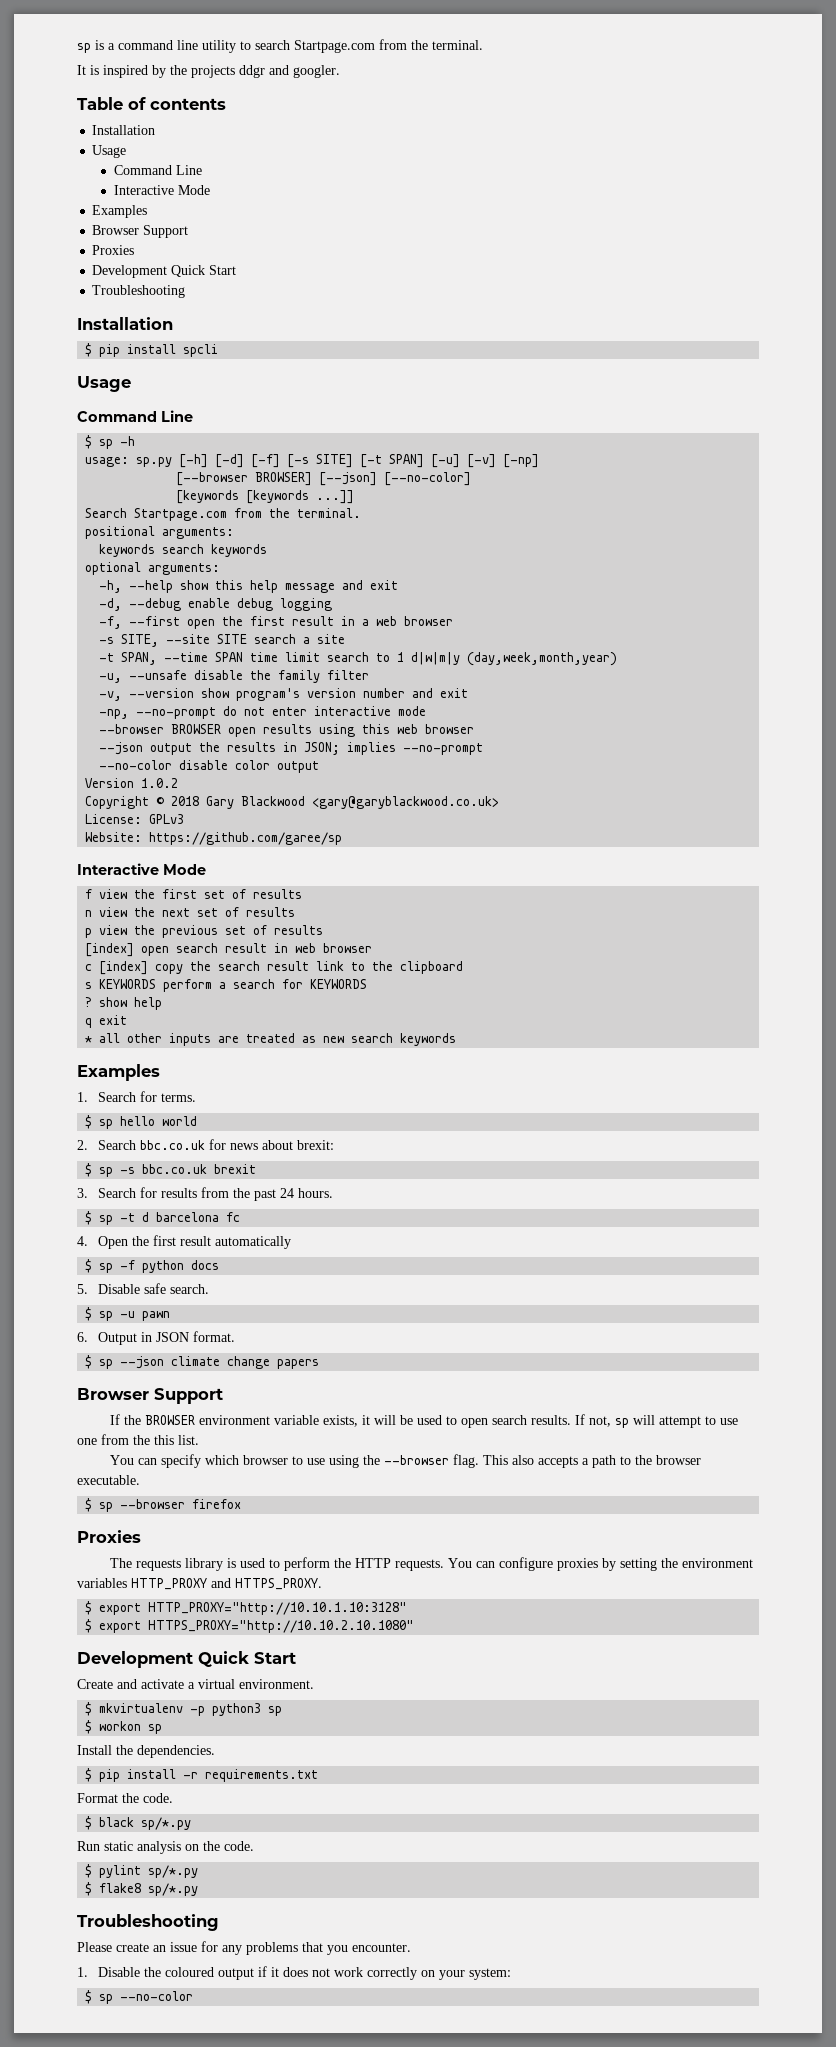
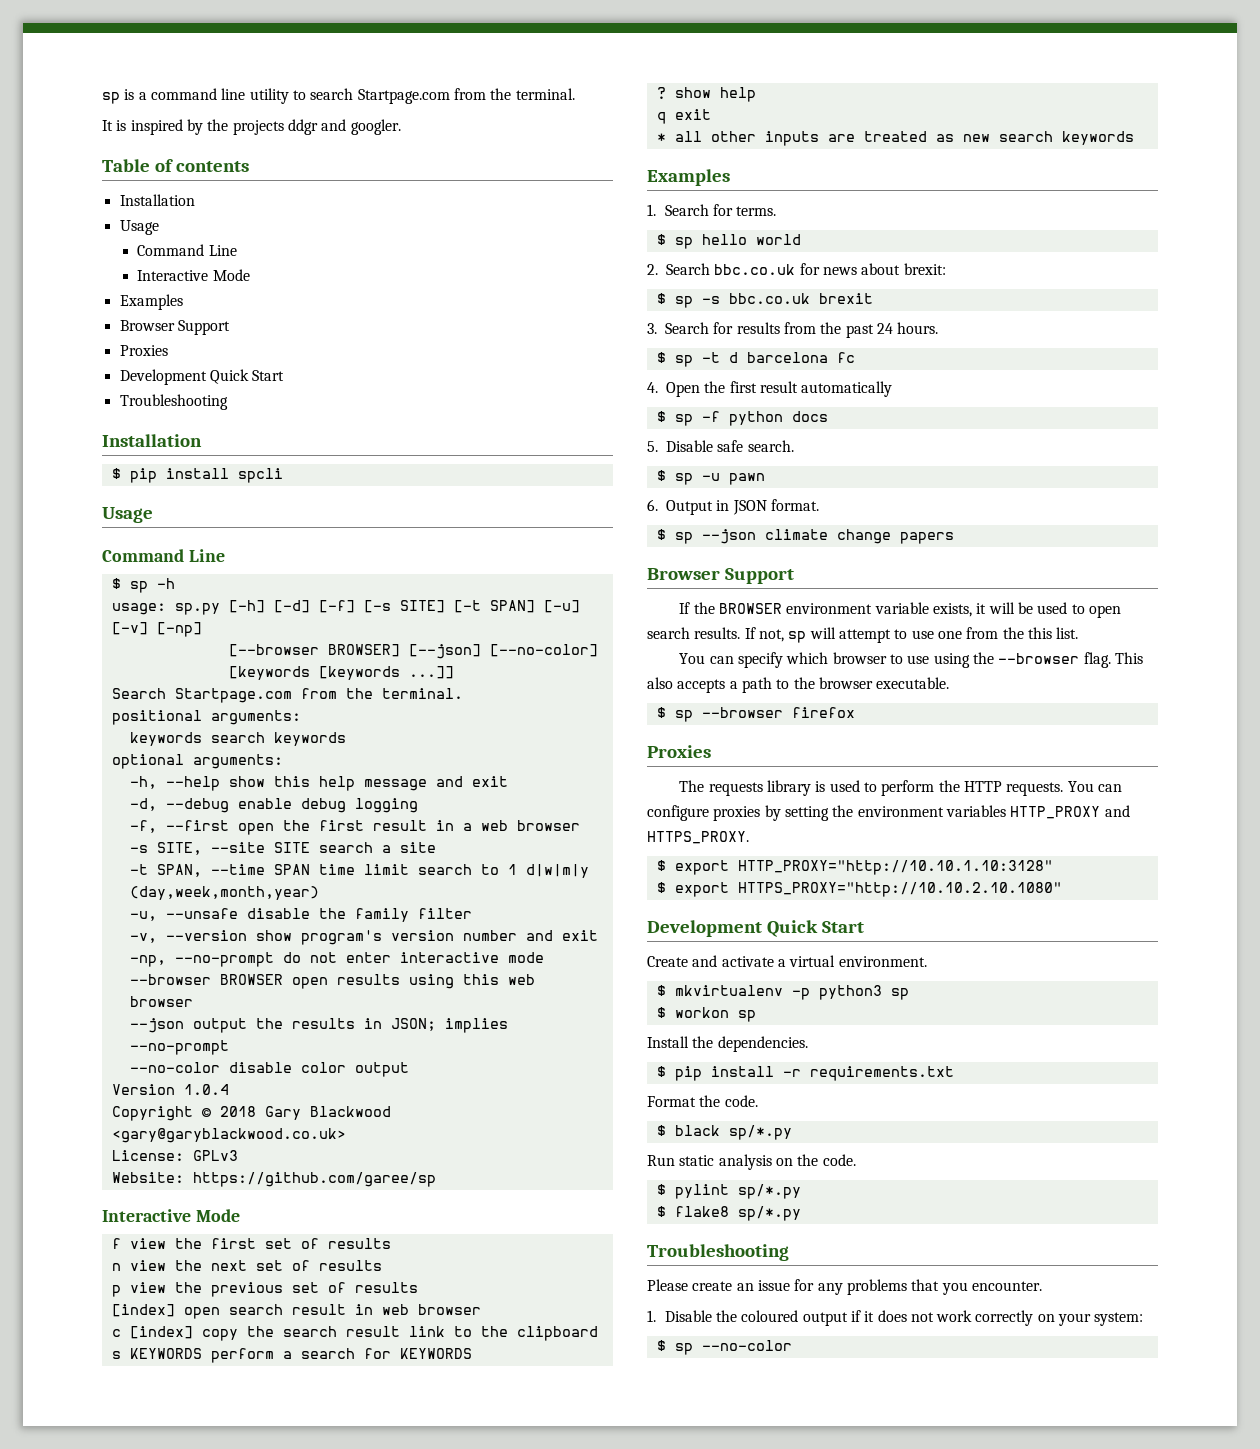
- Version 1.0.2
+ Version 1.0.4

